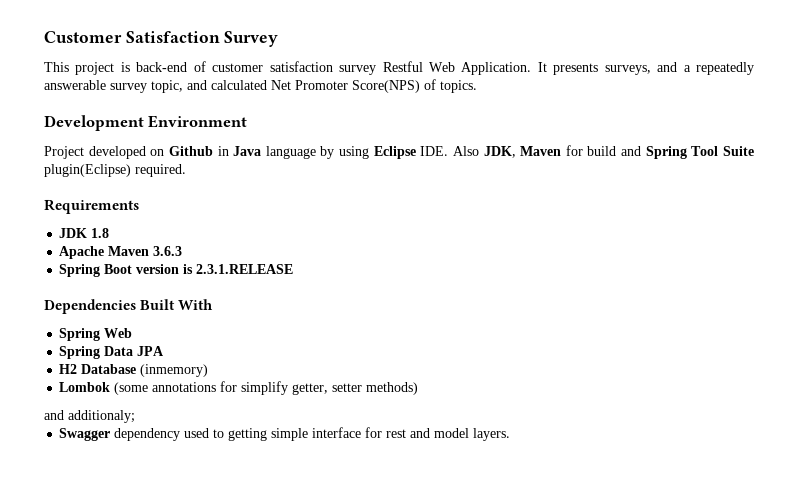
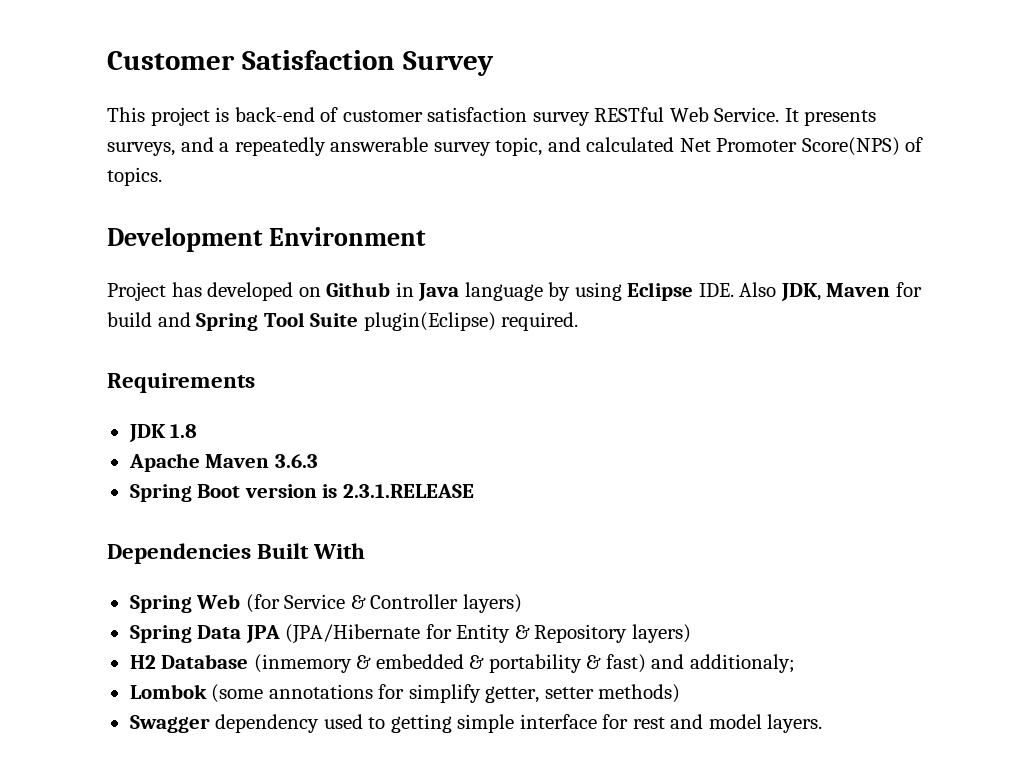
- This project is back-end of customer satisfaction survey Restful Web Application.
+ This project is back-end of customer satisfaction survey RESTful Web Service.
- Project developed on Github in Java language by using Eclipse IDE. Also JDK, Maven for build and Spring Tool Suite plugin(Eclipse) required.
+ Project has developed on Github in Java language by using Eclipse IDE. Also JDK, Maven for build and Spring Tool Suite plugin(Eclipse) required.
- Spring Web
- Spring Data JPA
- H2 Database (inmemory)
+ Spring Web (for Service & Controller layers)
+ Spring Data JPA (JPA/Hibernate for Entity & Repository layers)
+ H2 Database (inmemory & embedded & portability & fast) and additionaly;
- and additionaly;

